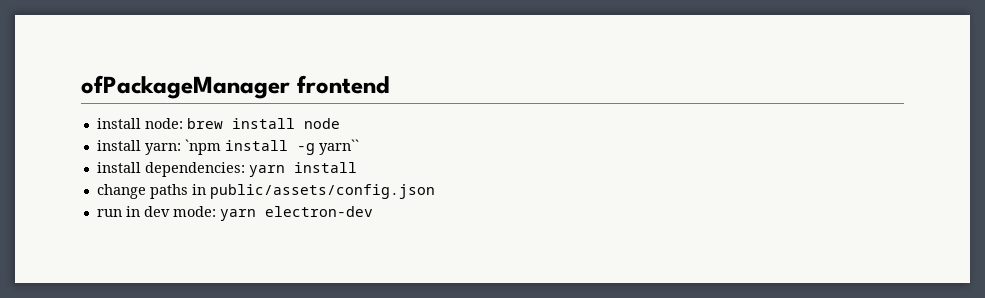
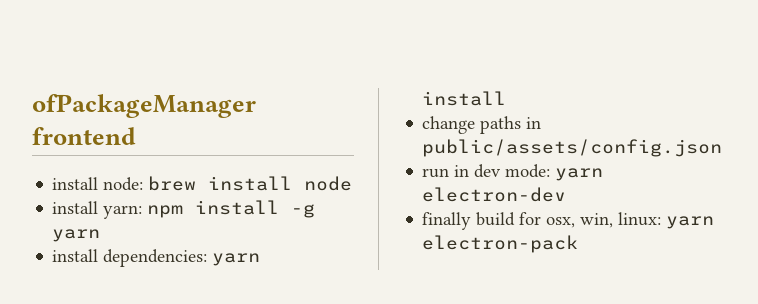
- install yarn: `npm install -g yarn``
+ install yarn: npm install -g yarn
+ finally build for osx, win, linux: yarn electron-pack

